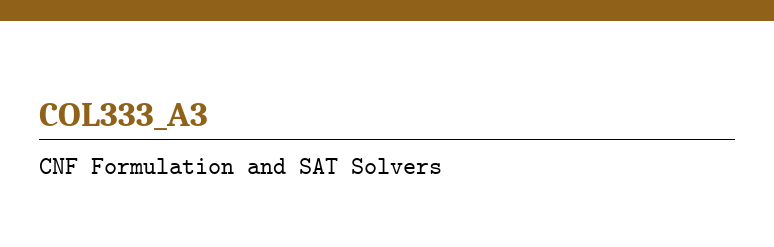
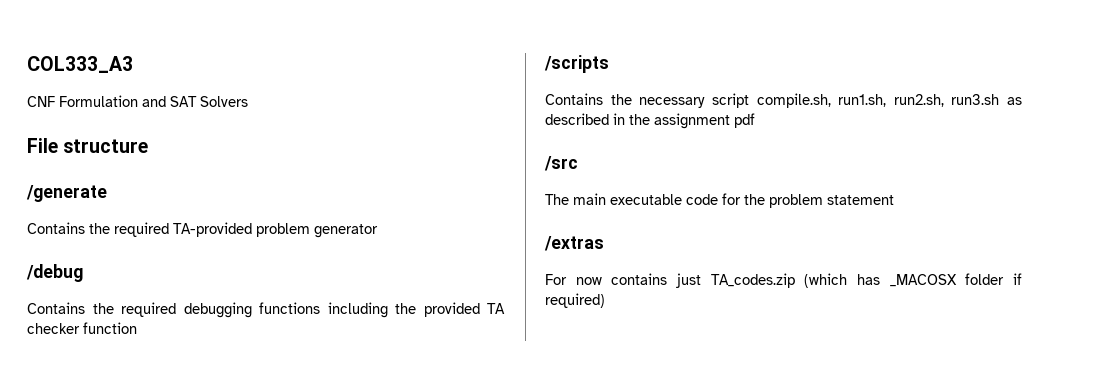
+ File structure
+ /generate
+ Contains the required TA-provided problem generator
+ /debug
+ Contains the required debugging functions including the provided TA checker function
+ /scripts
+ Contains the necessary script compile.sh, run1.sh, run2.sh, run3.sh as described in the assignment pdf
+ /src
+ The main executable code for the problem statement
+ /extras
+ For now contains just TA_codes.zip (which has _MACOSX folder if required)

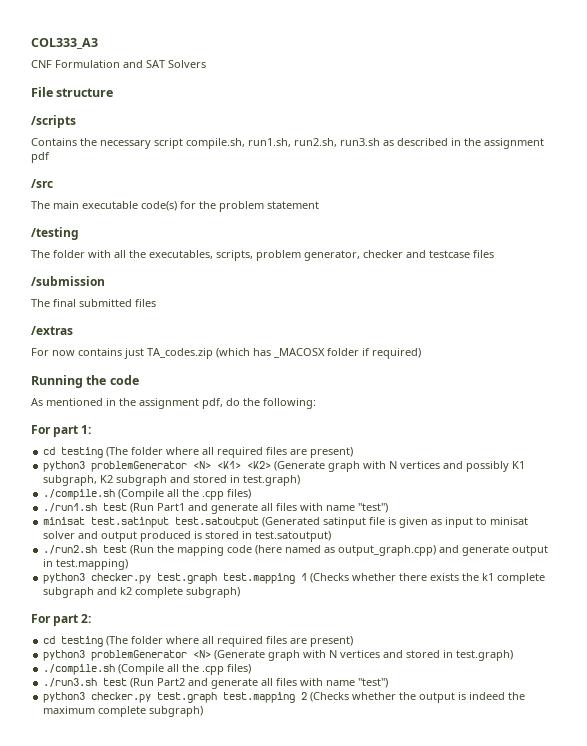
- /generate
- Contains the required TA-provided problem generator
- /debug
- Contains the required debugging functions including the provided TA checker function
- The main executable code for the problem statement
+ The main executable code(s) for the problem statement
+ /testing
+ The folder with all the executables, scripts, problem generator, checker and testcase files
+ /submission
+ The final submitted files
+ Running the code
+ As mentioned in the assignment pdf, do the following:
+ For part 1:
+ cd testing (The folder where all required files are present)
+ python3 problemGenerator <N> <K1> <K2> (Generate graph with N vertices and possibly K1 subgraph, K2 subgraph and stored in test.graph)
+ ./compile.sh (Compile all the .cpp files)
+ ./run1.sh test (Run Part1 and generate all files with name "test")
+ minisat test.satinput test.satoutput (Generated satinput file is given as input to minisat solver and output produced is stored in test.satoutput)
+ ./run2.sh test (Run the mapping code (here named as output_graph.cpp) and generate output in test.mapping)
+ python3 checker.py test.graph test.mapping 1 (Checks whether there exists the k1 complete subgraph and k2 complete subgraph)
+ For part 2:
+ cd testing (The folder where all required files are present)
+ python3 problemGenerator <N> (Generate graph with N vertices and stored in test.graph)
+ ./compile.sh (Compile all the .cpp files)
+ ./run3.sh test (Run Part2 and generate all files with name "test")
+ python3 checker.py test.graph test.mapping 2 (Checks whether the output is indeed the maximum complete subgraph)

